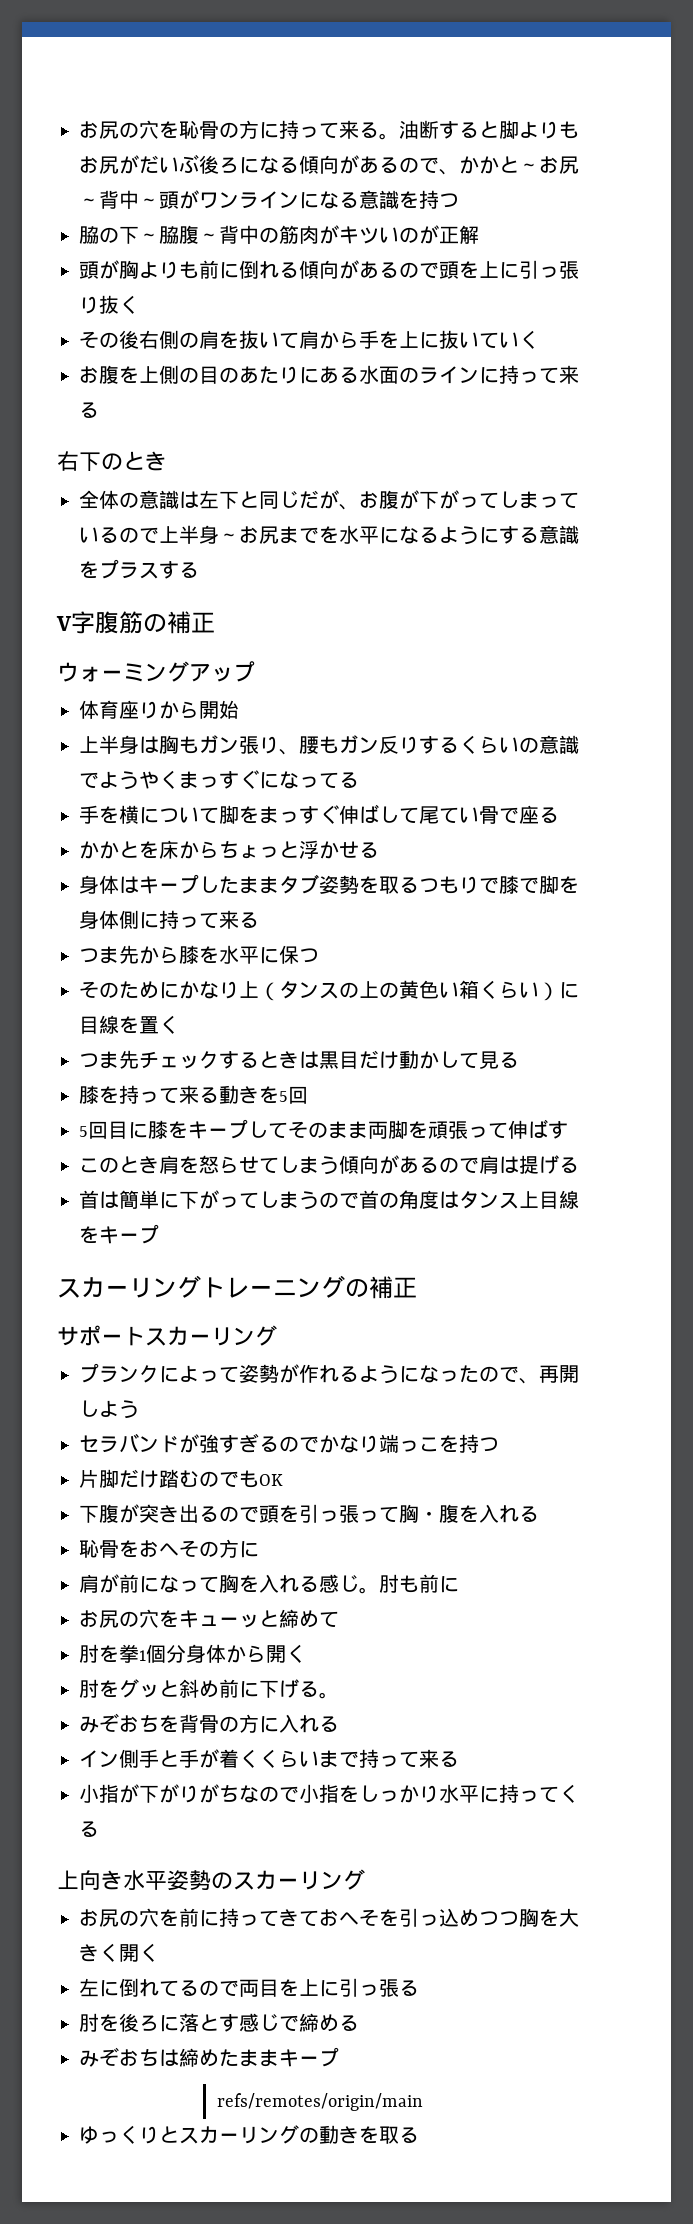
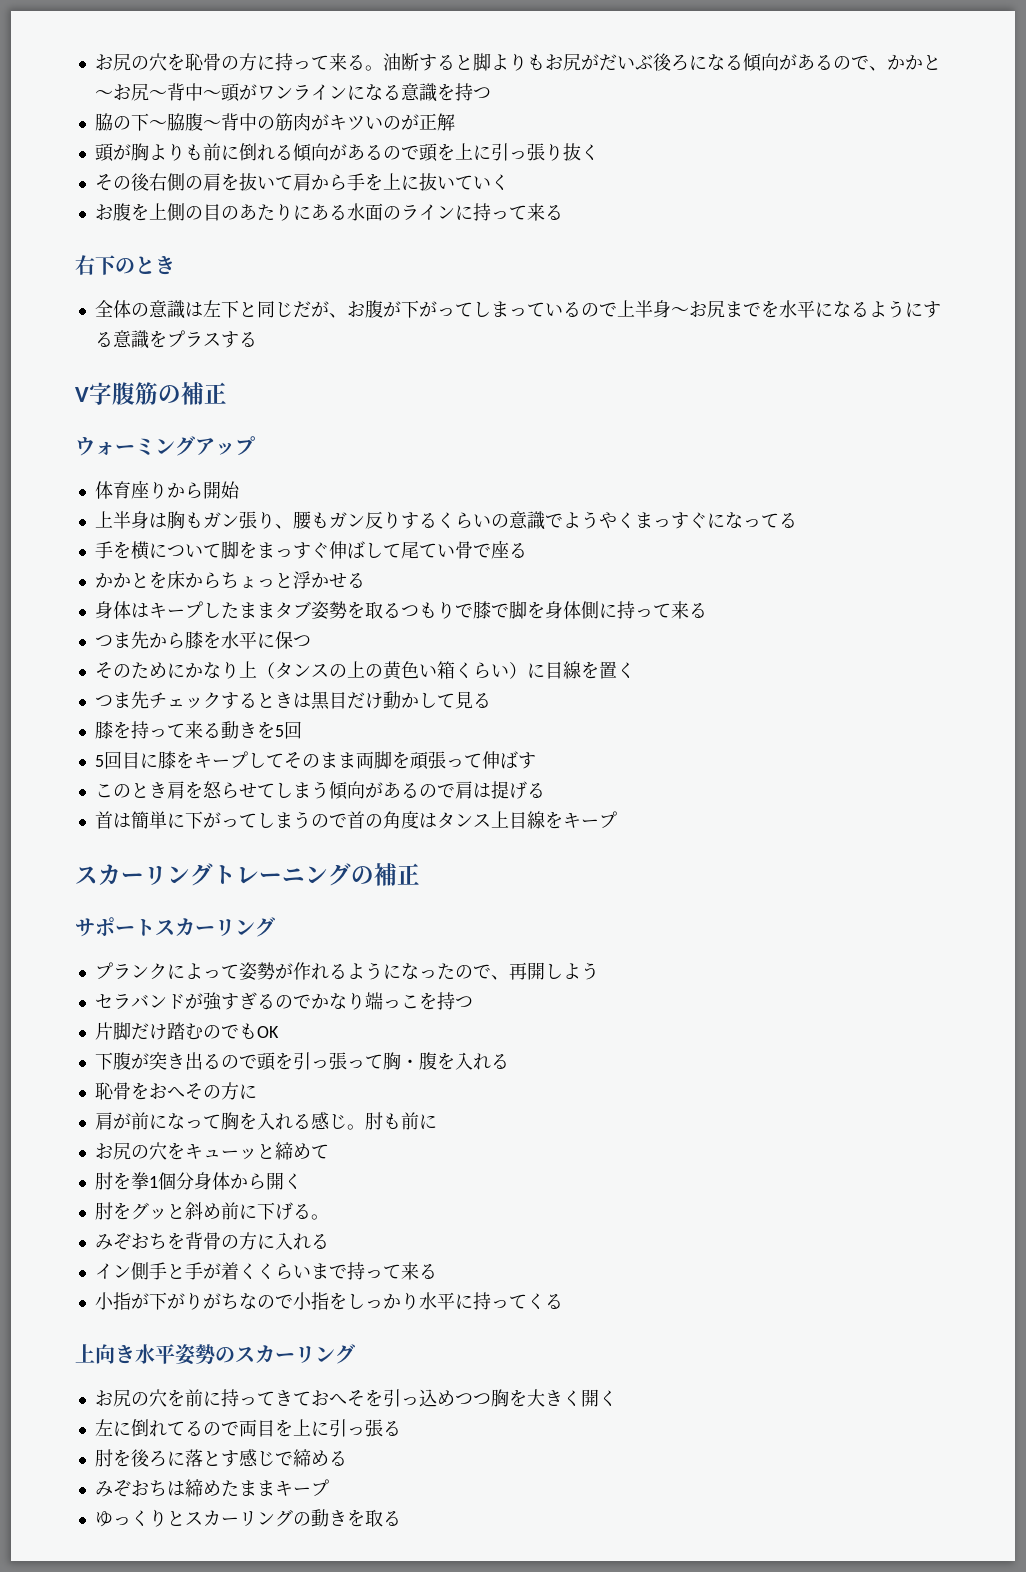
- refs/remotes/origin/main

